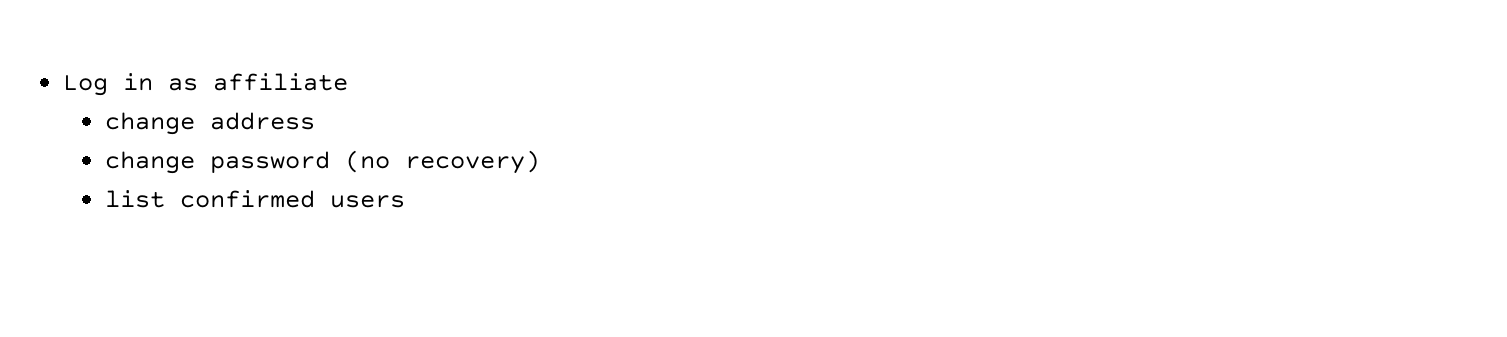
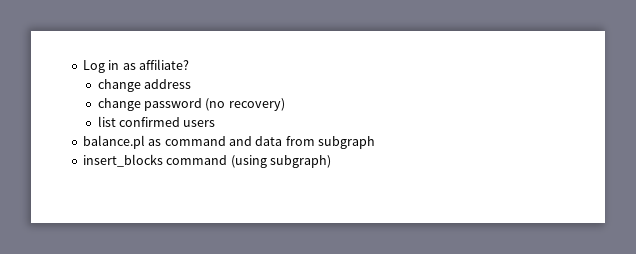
- Log in as affiliate
+ Log in as affiliate?
+ balance.pl as command and data from subgraph
+ insert_blocks command (using subgraph)

